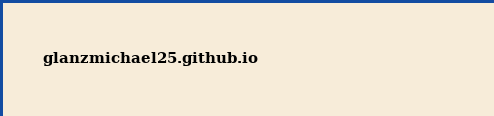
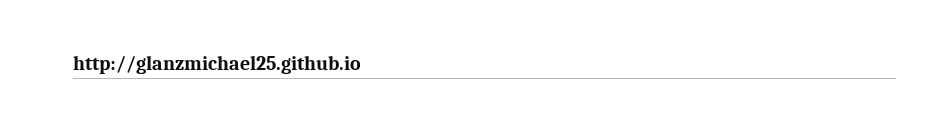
- glanzmichael25.github.io
+ http://glanzmichael25.github.io

